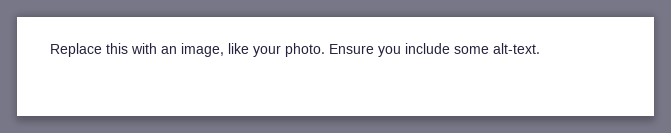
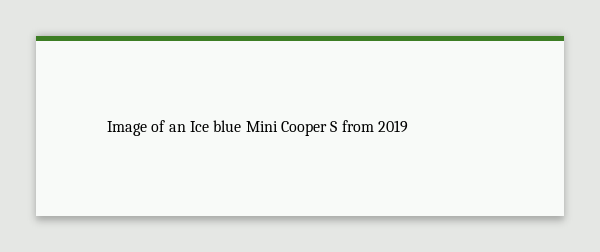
- Replace this with an image, like your photo. Ensure you include some alt-text.
+ Image of an Ice blue Mini Cooper S from 2019

